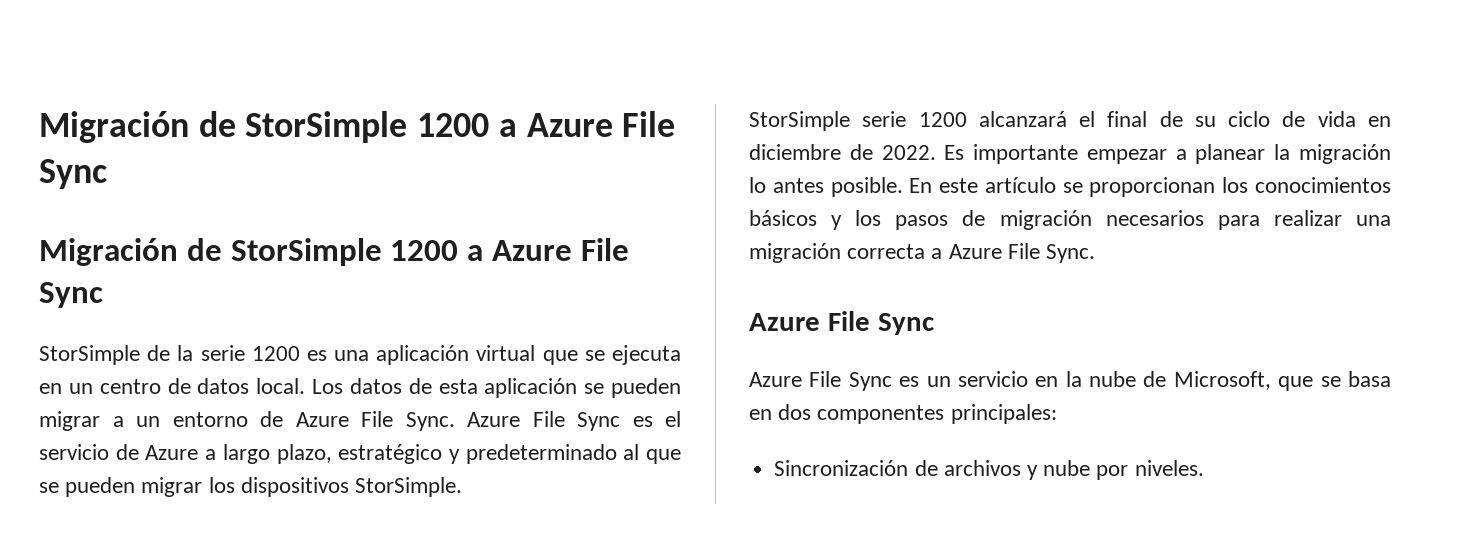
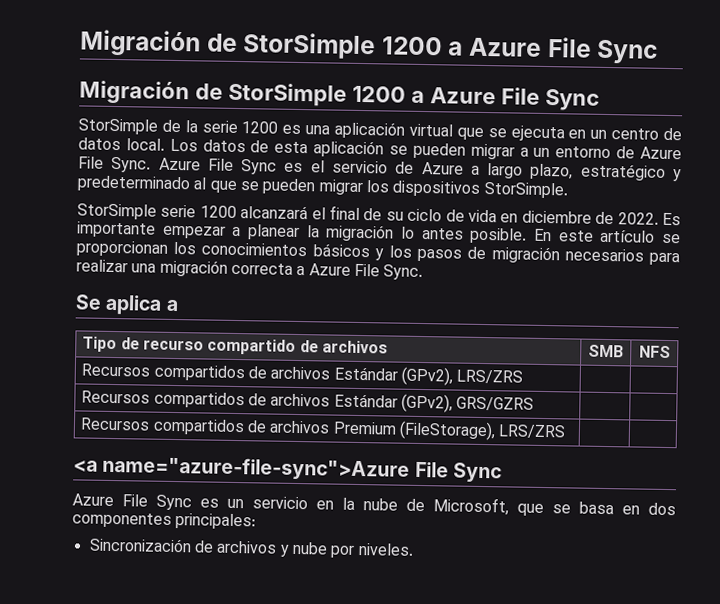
  En este artículo se proporcionan los conocimientos básicos y los pasos de migración necesarios para realizar una migración correcta a Azure File Sync.
- Azure File Sync
+ Se aplica a
+ Tipo de recurso compartido de archivos | SMB | NFS
+ Recursos compartidos de archivos Estándar (GPv2), LRS/ZRS | |
+ Recursos compartidos de archivos Estándar (GPv2), GRS/GZRS | |
+ Recursos compartidos de archivos Premium (FileStorage), LRS/ZRS | |
+ <a name="azure-file-sync">Azure File Sync

